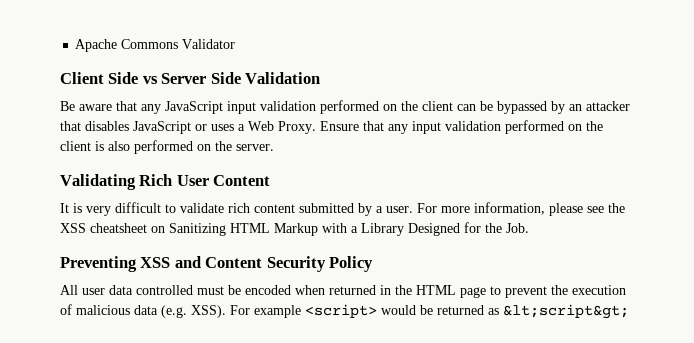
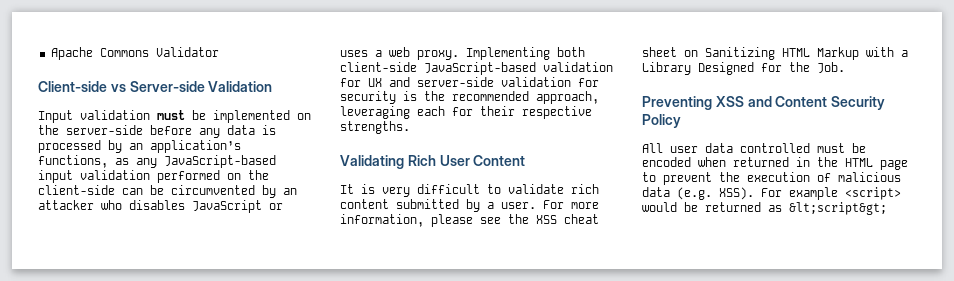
- Client Side vs Server Side Validation
- Be aware that any JavaScript input validation performed on the client can be bypassed by an attacker that disables JavaScript or uses a Web Proxy. Ensure that any input validation performed on the client is also performed on the server.
+ Client-side vs Server-side Validation
+ Input validation must be implemented on the server-side before any data is processed by an application’s functions, as any JavaScript-based input validation performed on the client-side can be circumvented by an attacker who disables JavaScript or uses a web proxy. Implementing both client-side JavaScript-based validation for UX and server-side validation for security is the recommended approach, leveraging each for their respective strengths.
- For more information, please see the XSS cheatsheet on Sanitizing HTML Markup with a Library Designed for the Job.
+ For more information, please see the XSS cheat sheet on Sanitizing HTML Markup with a Library Designed for the Job.

